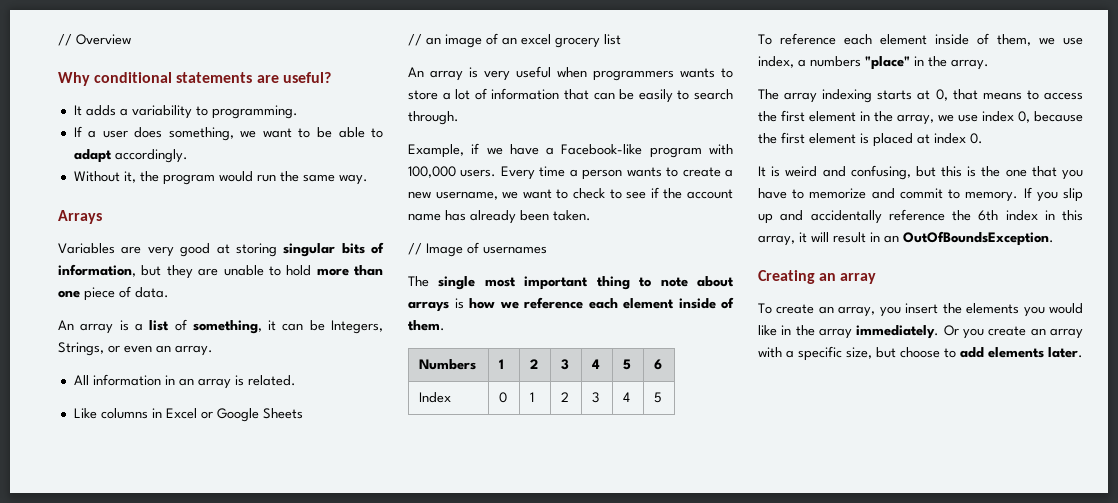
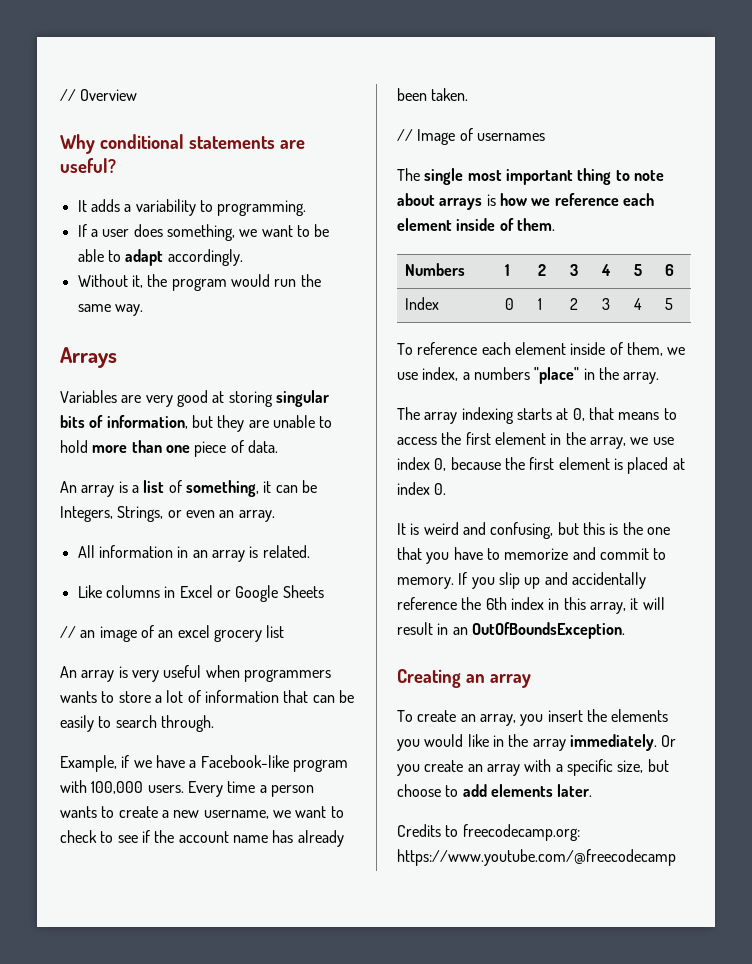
+ Credits to freecodecamp.org: https://www.youtube.com/@freecodecamp

